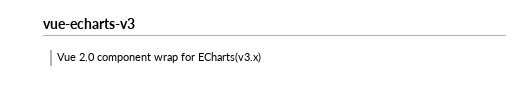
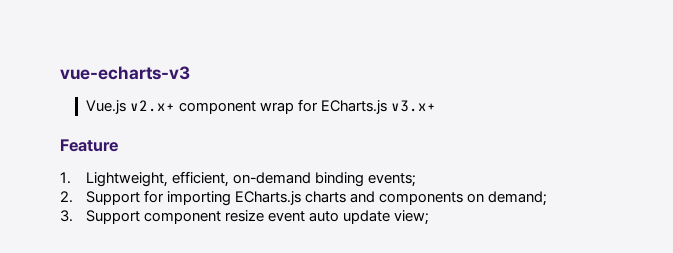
- Vue 2.0 component wrap for ECharts(v3.x)
+ Vue.js v2.x+ component wrap for ECharts.js v3.x+
+ Feature
+ 1. Lightweight, efficient, on-demand binding events;
+ 2. Support for importing ECharts.js charts and components on demand;
+ 3. Support component resize event auto update view;

